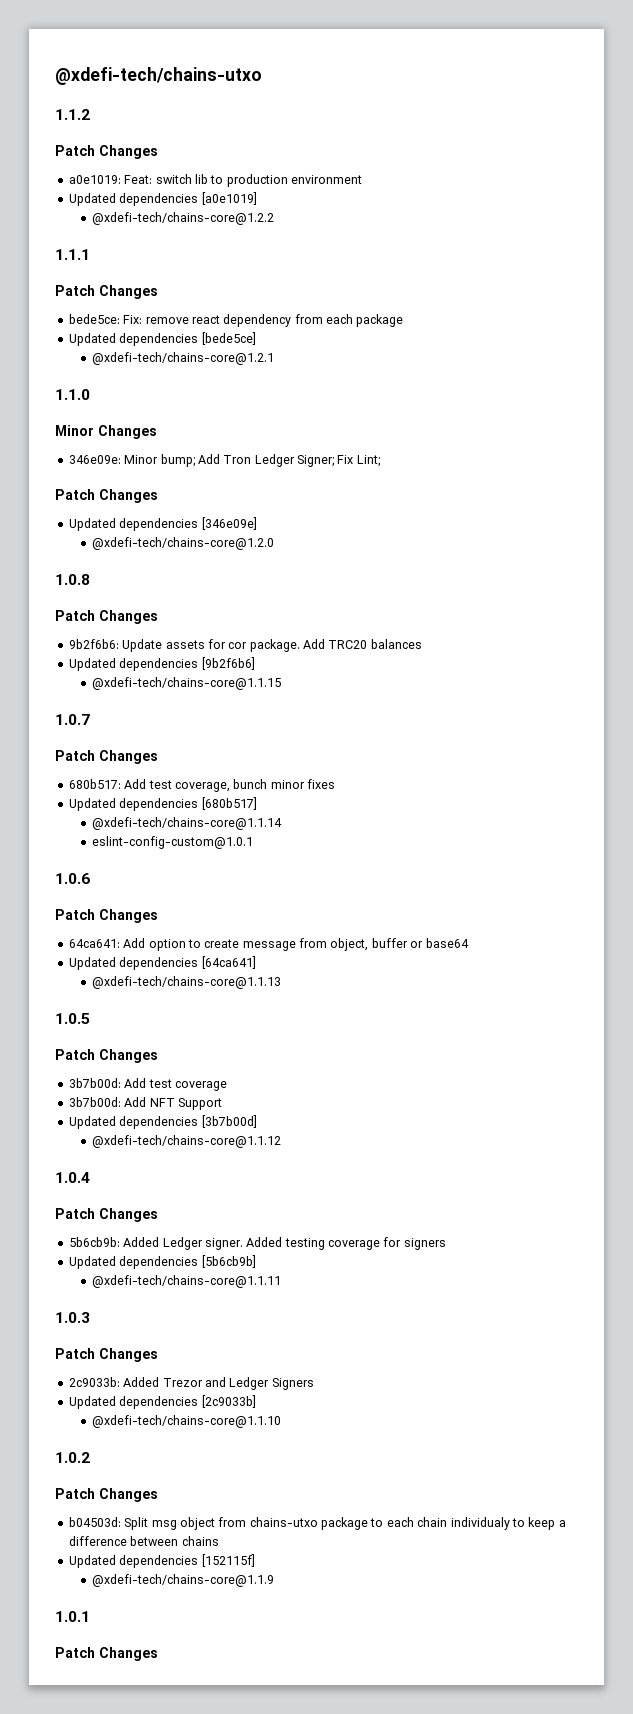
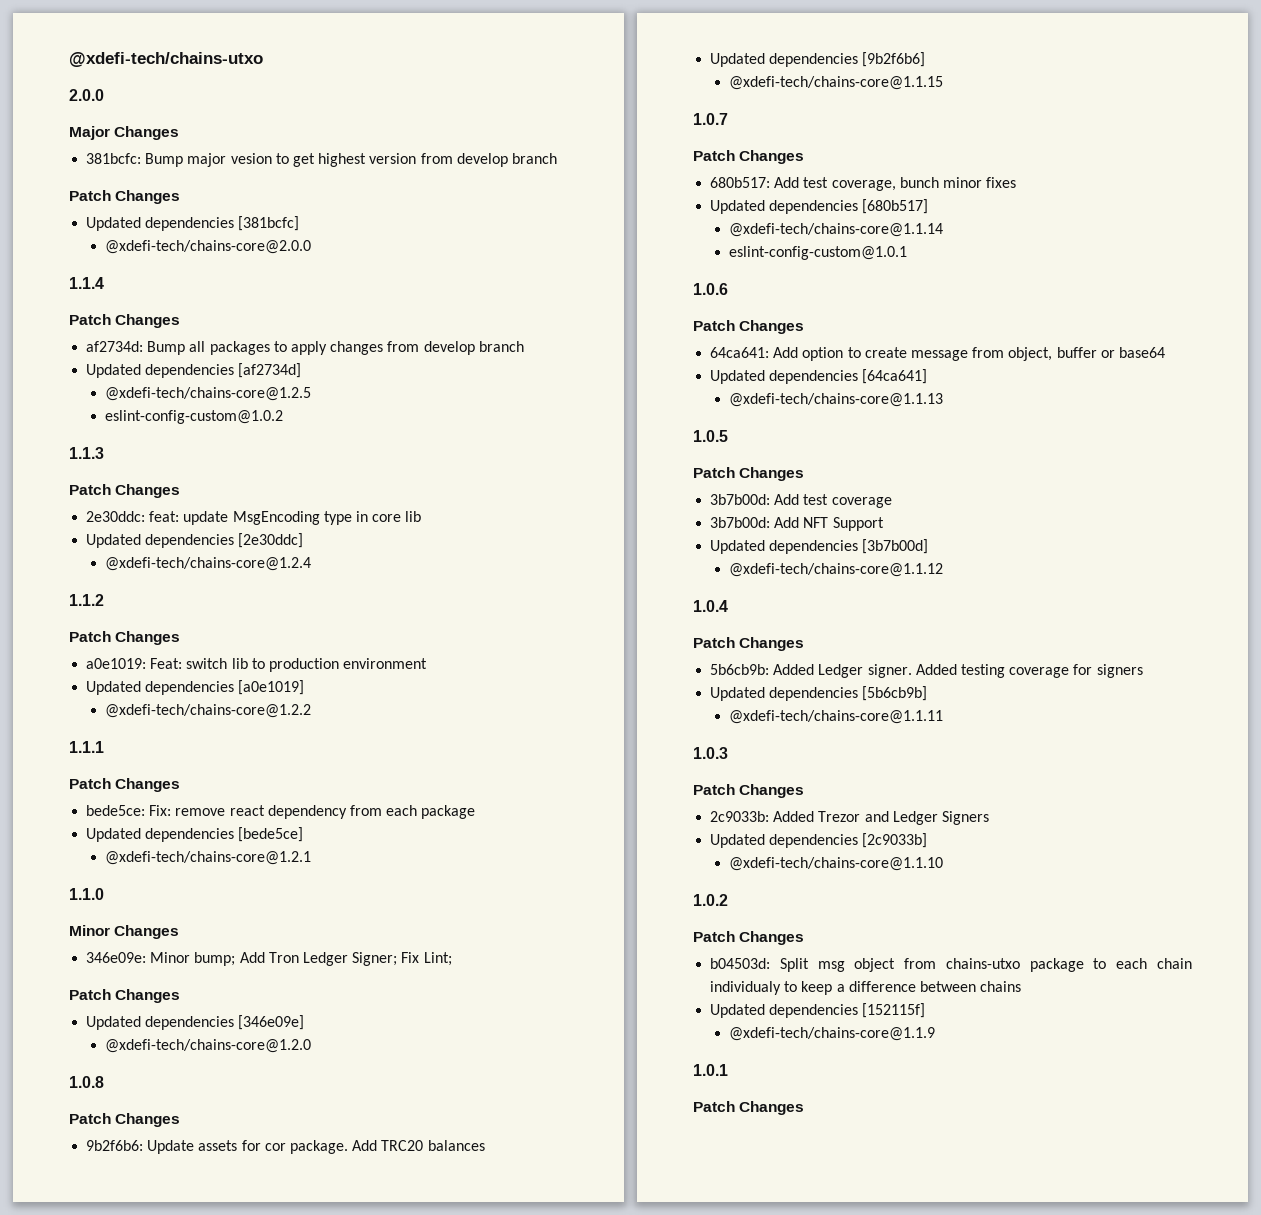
+ 2.0.0
+ Major Changes
+ 381bcfc: Bump major vesion to get highest version from develop branch
+ Patch Changes
+ Updated dependencies [381bcfc]
+ @xdefi-tech/chains-core@2.0.0
+ 1.1.4
+ Patch Changes
+ af2734d: Bump all packages to apply changes from develop branch
+ Updated dependencies [af2734d]
+ @xdefi-tech/chains-core@1.2.5
+ eslint-config-custom@1.0.2
+ 1.1.3
+ Patch Changes
+ 2e30ddc: feat: update MsgEncoding type in core lib
+ Updated dependencies [2e30ddc]
+ @xdefi-tech/chains-core@1.2.4

